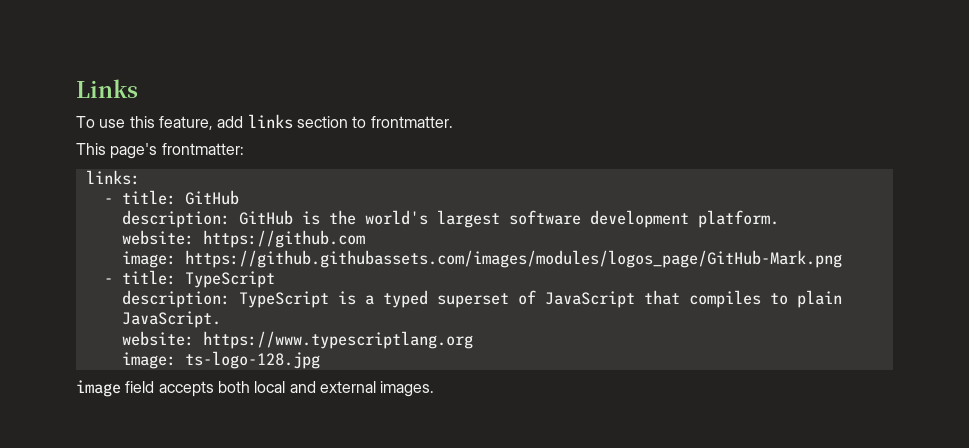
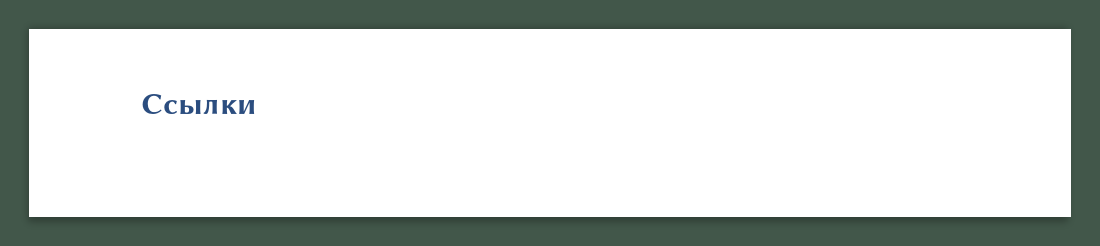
- Links
- To use this feature, add links section to frontmatter.
- This page's frontmatter:
- links:
- - title: GitHub
- description: GitHub is the world's largest software development platform.
- website: https://github.com
- image: https://github.githubassets.com/images/modules/logos_page/GitHub-Mark.png
- - title: TypeScript
- description: TypeScript is a typed superset of JavaScript that compiles to plain JavaScript.
- website: https://www.typescriptlang.org
- image: ts-logo-128.jpg
- image field accepts both local and external images.
+ Ссылки

